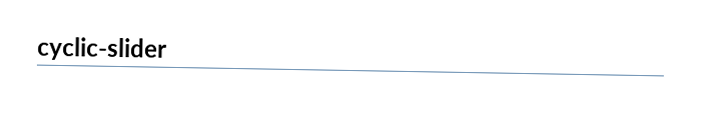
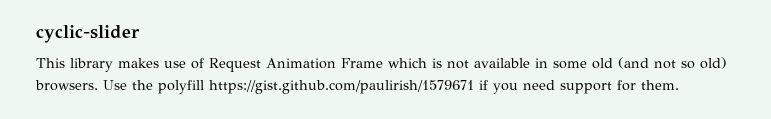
+ This library makes use of Request Animation Frame which is not available in some old (and not so old) browsers. Use the polyfill https://gist.github.com/paulirish/1579671 if you need support for them.

